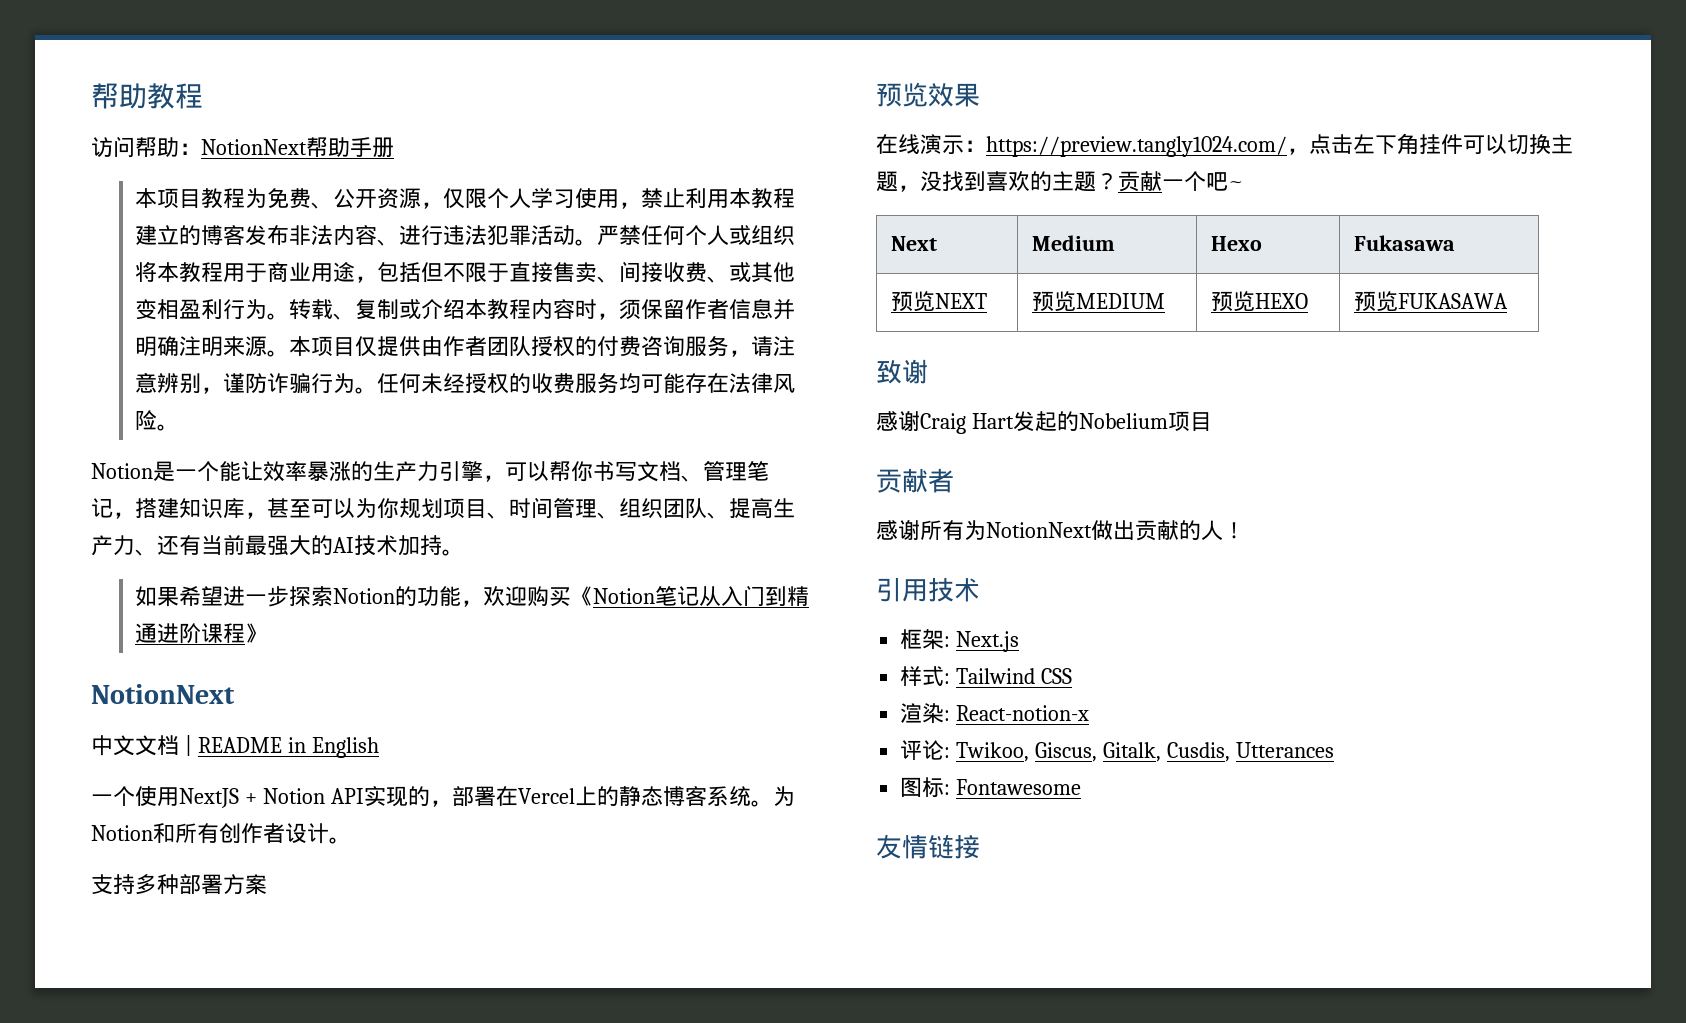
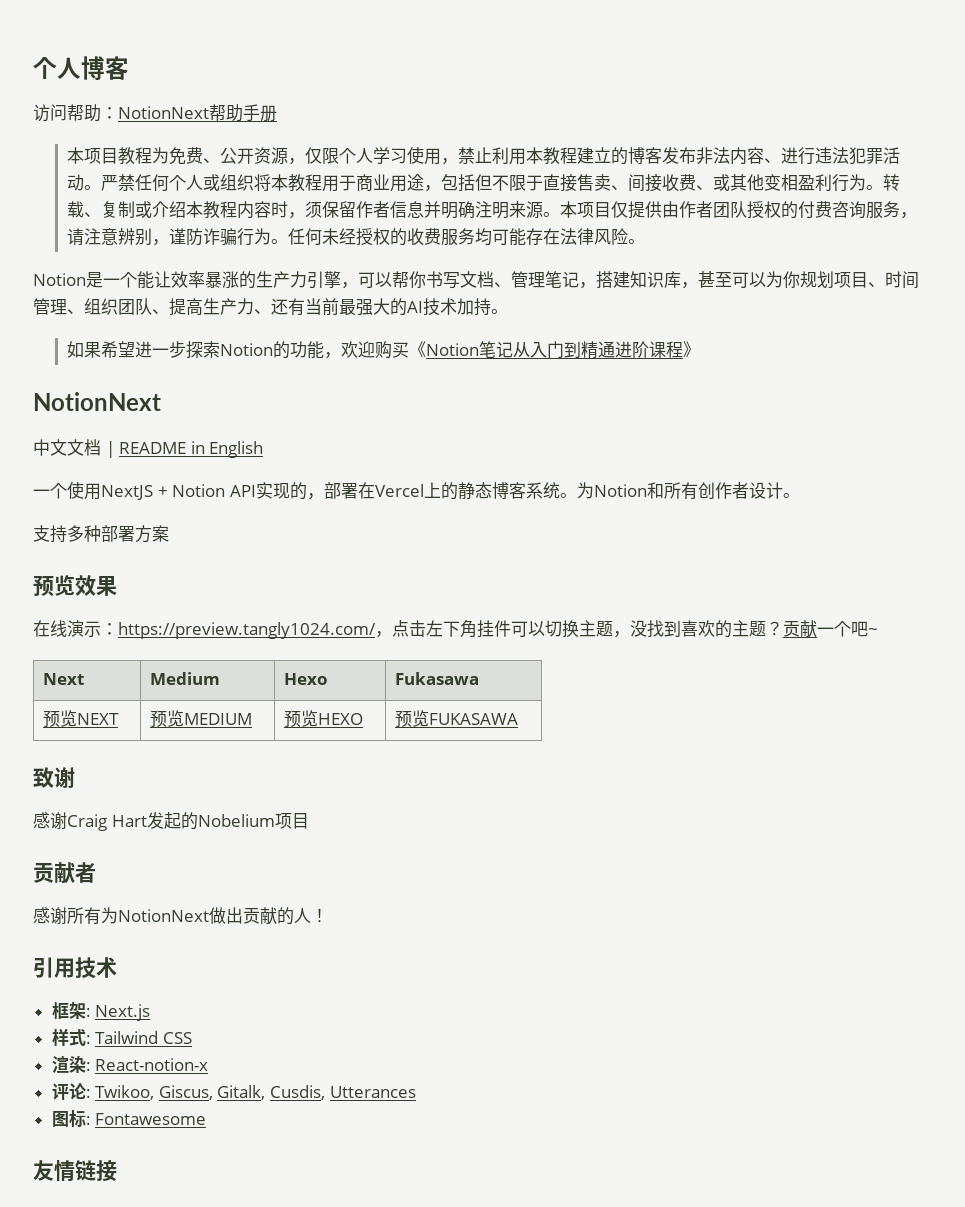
- 帮助教程
+ 个人博客

